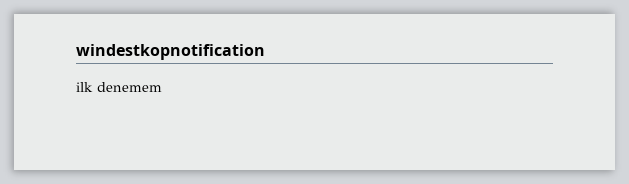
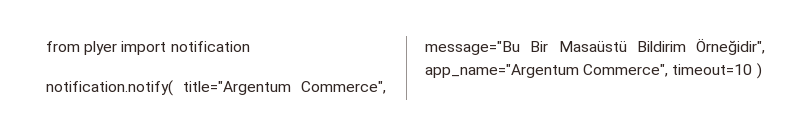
- windestkopnotification
- ilk denemem
+ from plyer import notification
+ notification.notify( title="Argentum Commerce", message="Bu Bir Masaüstü Bildirim Örneğidir", app_name="Argentum Commerce", timeout=10 )

